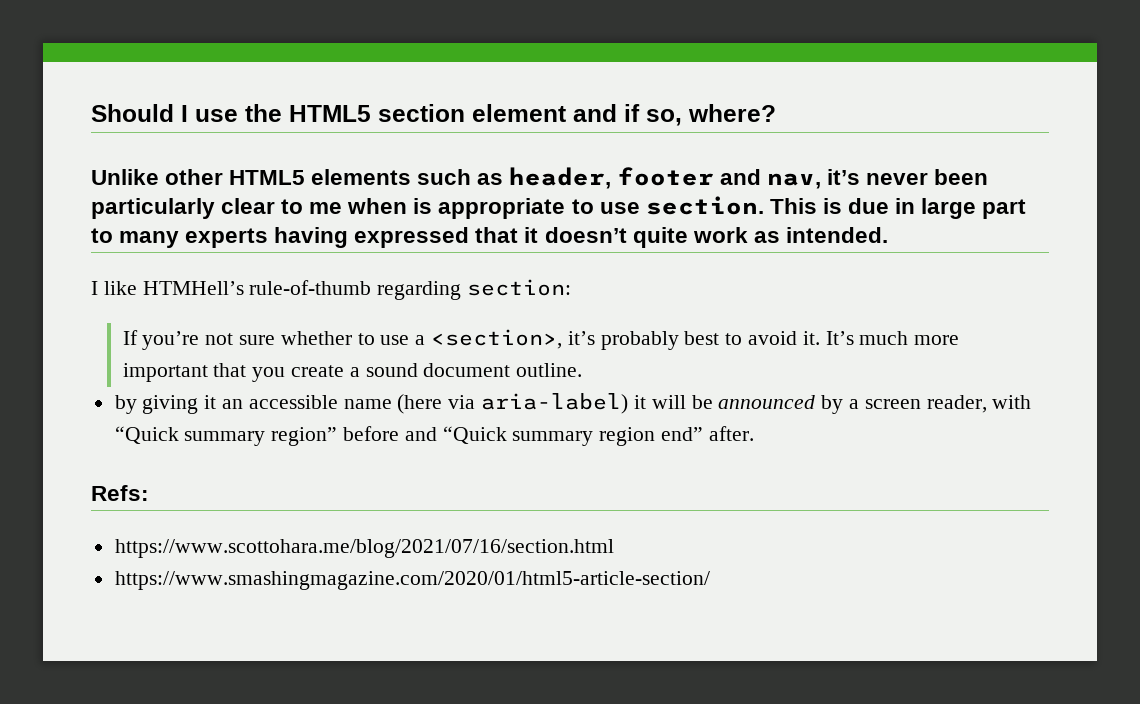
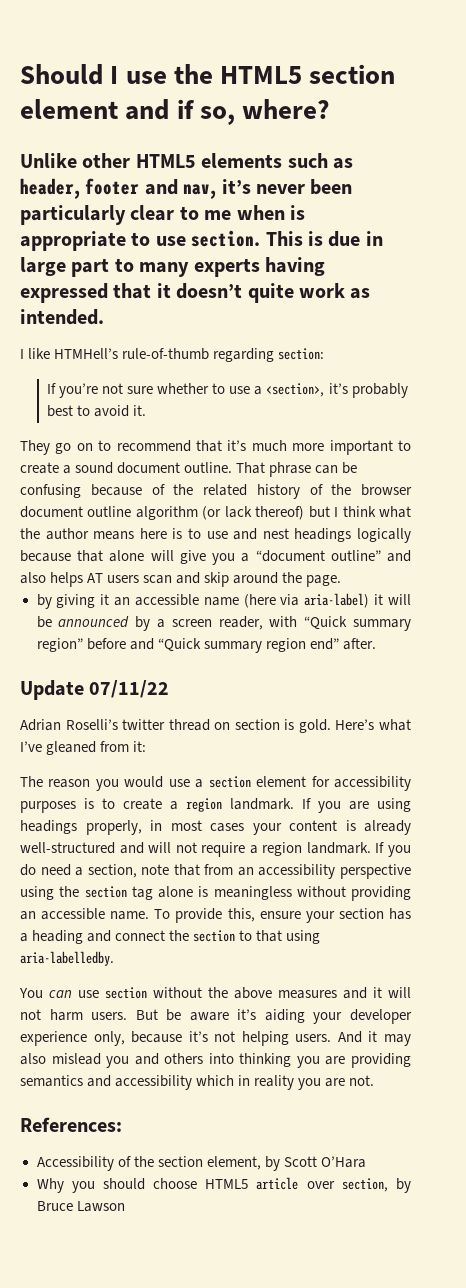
- If you’re not sure whether to use a <section>, it’s probably best to avoid it. It’s much more important that you create a sound document outline.
+ If you’re not sure whether to use a <section>, it’s probably best to avoid it.
+ They go on to recommend that it’s much more important to create a sound document outline. That phrase can be confusing because of the related history of the browser document outline algorithm (or lack thereof) but I think what the author means here is to use and nest headings logically because that alone will give you a “document outline” and also helps AT users scan and skip around the page.
- Refs:
- https://www.scottohara.me/blog/2021/07/16/section.html
- https://www.smashingmagazine.com/2020/01/html5-article-section/
+ Update 07/11/22
+ Adrian Roselli’s twitter thread on section is gold. Here’s what I’ve gleaned from it:
+ The reason you would use a section element for accessibility purposes is to create a region landmark. If you are using headings properly, in most cases your content is already well-structured and will not require a region landmark. If you do need a section, note that from an accessibility perspective using the section tag alone is meaningless without providing an accessible name. To provide this, ensure your section has a heading and connect the section to that using aria-labelledby.
+ You can use section without the above measures and it will not harm users. But be aware it’s aiding your developer experience only, because it’s not helping users. And it may also mislead you and others into thinking you are providing semantics and accessibility which in reality you are not.
+ References:
+ Accessibility of the section element, by Scott O’Hara
+ Why you should choose HTML5 article over section, by Bruce Lawson

